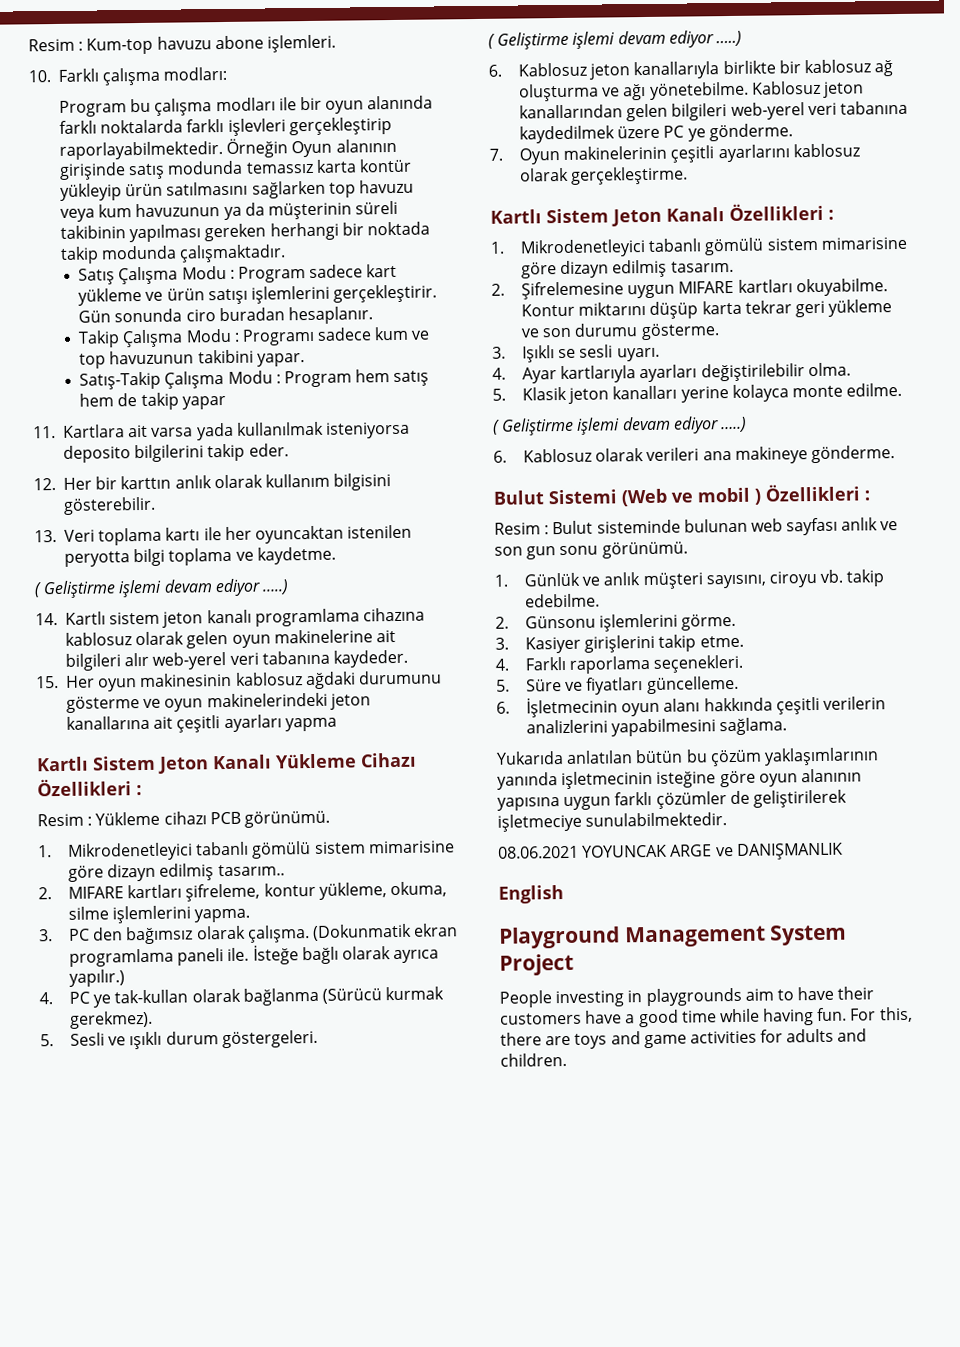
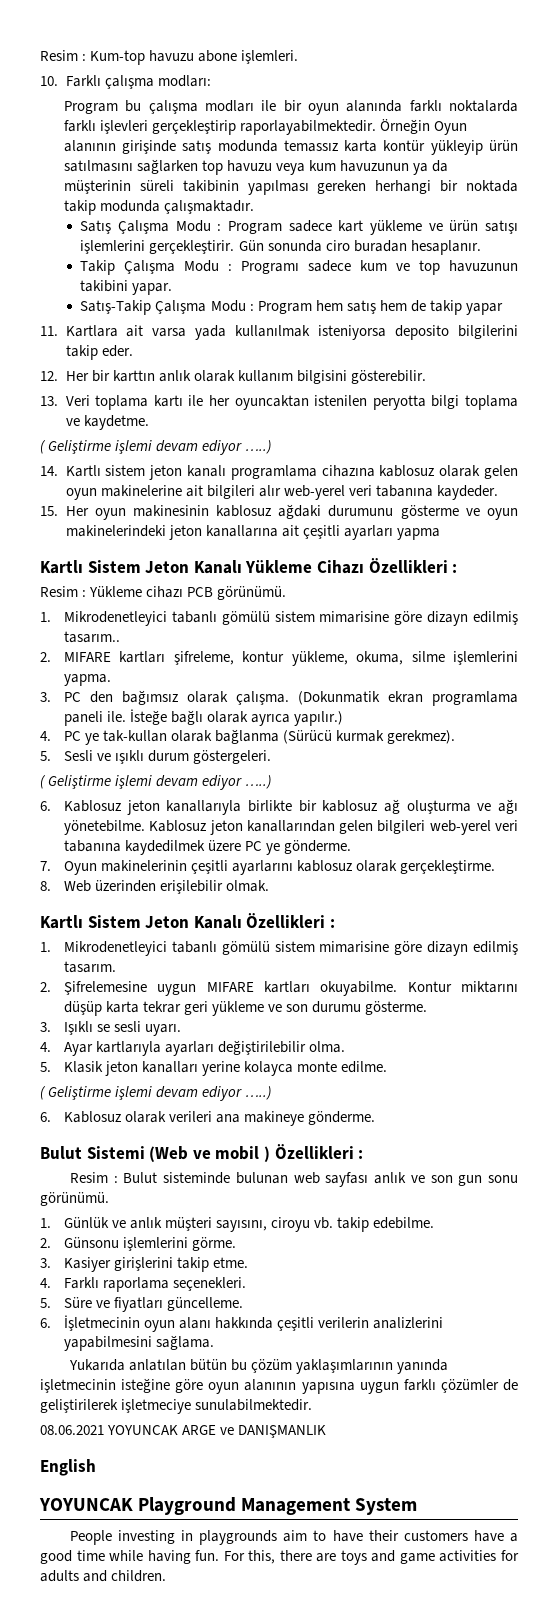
+ 8. Web üzerinden erişilebilir olmak.
- Playground Management System Project
+ YOYUNCAK Playground Management System

